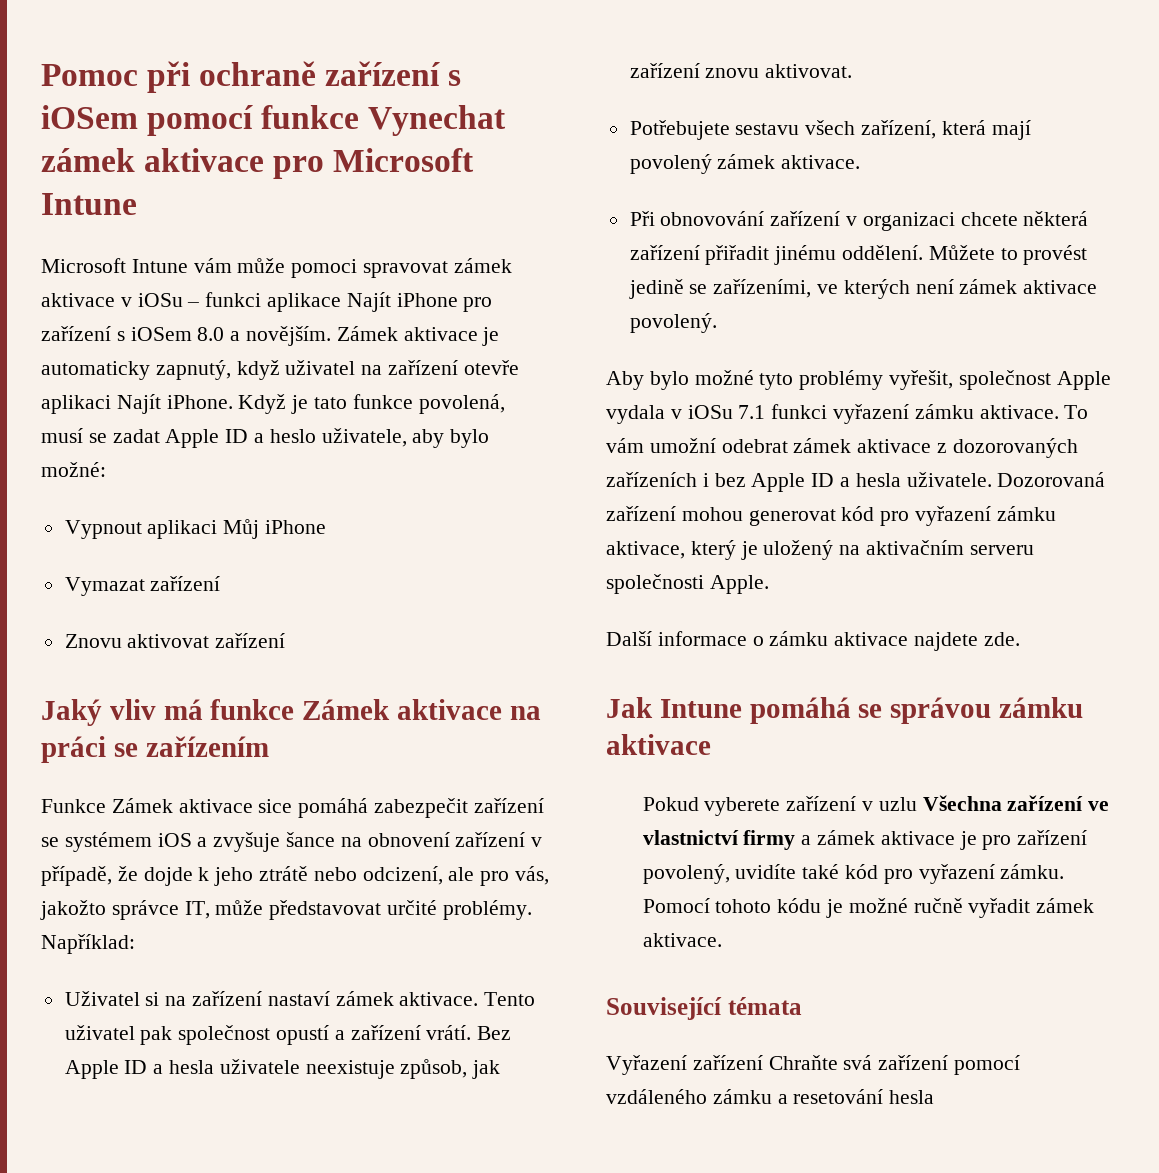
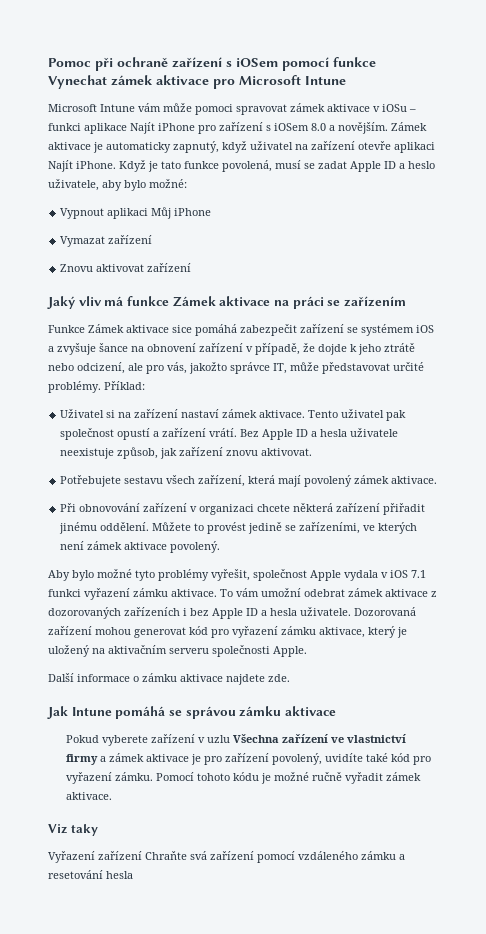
- Například:
+ Příklad:
- Aby bylo možné tyto problémy vyřešit, společnost Apple vydala v iOSu 7.1 funkci vyřazení zámku aktivace.
+ Aby bylo možné tyto problémy vyřešit, společnost Apple vydala v iOS 7.1 funkci vyřazení zámku aktivace.
- Související témata
+ Viz taky

